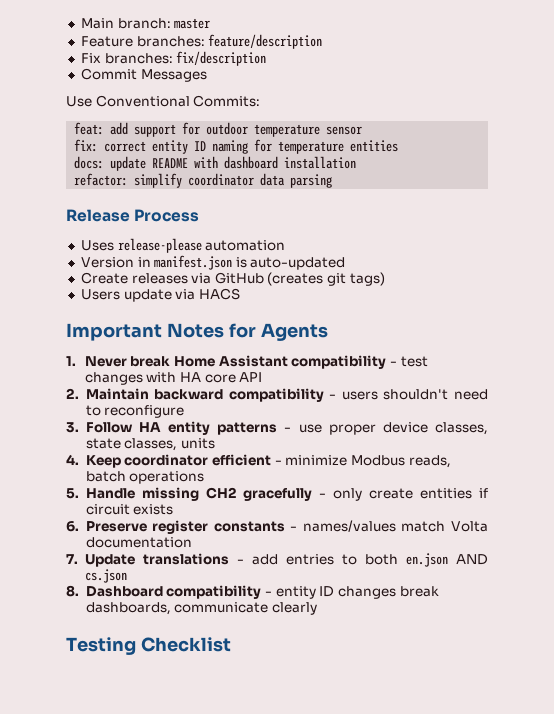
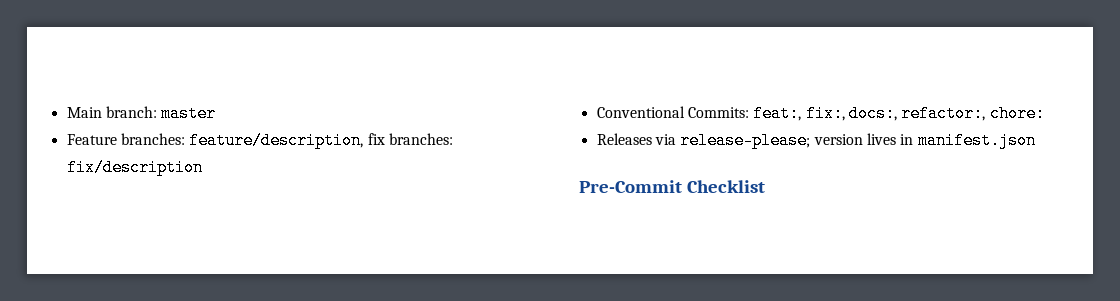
- Feature branches: feature/description
- Fix branches: fix/description
+ Feature branches: feature/description, fix branches: fix/description
- Commit Messages
- Use Conventional Commits:
- feat: add support for outdoor temperature sensor
- fix: correct entity ID naming for temperature entities
- docs: update README with dashboard installation
- refactor: simplify coordinator data parsing
- Release Process
- Uses release-please automation
- Version in manifest.json is auto-updated
- Create releases via GitHub (creates git tags)
- Users update via HACS
- Important Notes for Agents
- 1. Never break Home Assistant compatibility - test changes with HA core API
- 2. Maintain backward compatibility - users shouldn't need to reconfigure
- 3. Follow HA entity patterns - use proper device classes, state classes, units
- 4. Keep coordinator efficient - minimize Modbus reads, batch operations
- 5. Handle missing CH2 gracefully - only create entities if circuit exists
- 6. Preserve register constants - names/values match Volta documentation
- 7. Update translations - add entries to both en.json AND cs.json
- 8. Dashboard compatibility - entity ID changes break dashboards, communicate clearly
- Testing Checklist
+ Conventional Commits: feat:, fix:, docs:, refactor:, chore:
+ Releases via release-please; version lives in manifest.json
+ Pre-Commit Checklist

